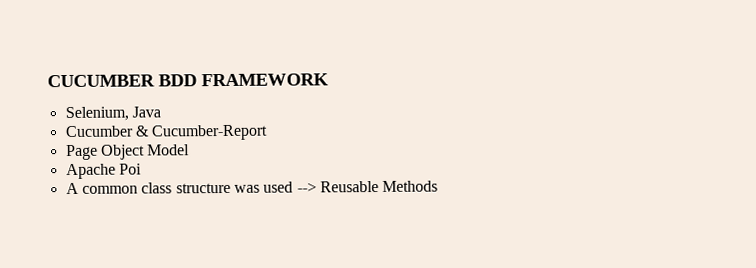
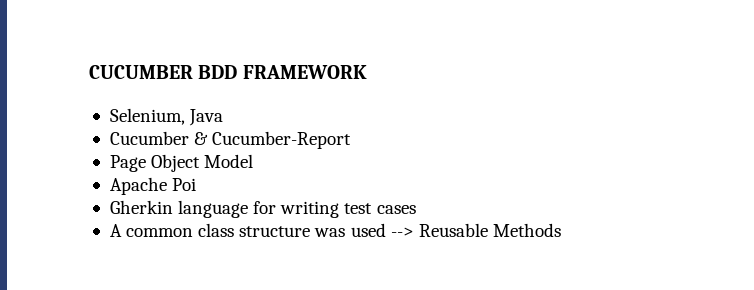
+ Gherkin language for writing test cases

